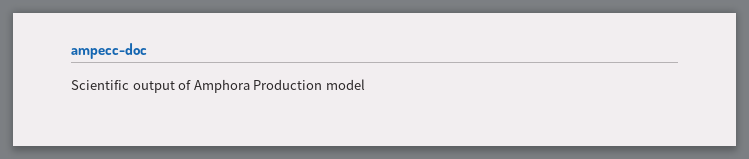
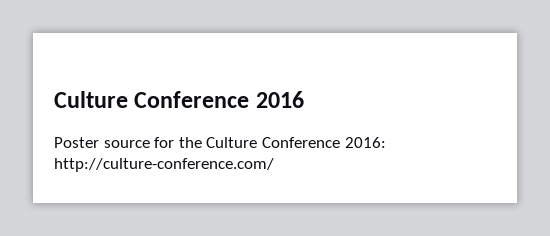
- ampecc-doc
- Scientific output of Amphora Production model
+ Culture Conference 2016
+ Poster source for the Culture Conference 2016: http://culture-conference.com/

